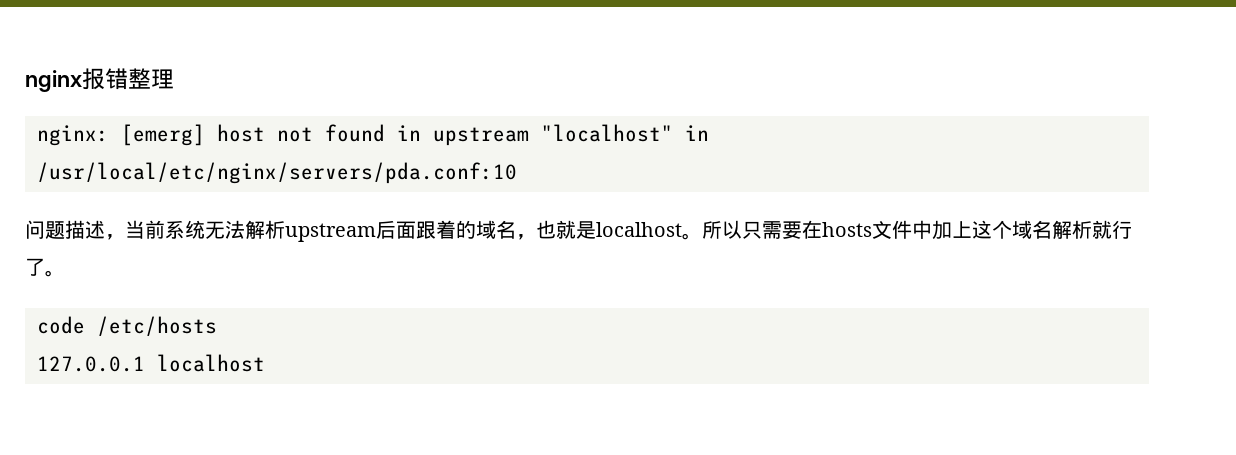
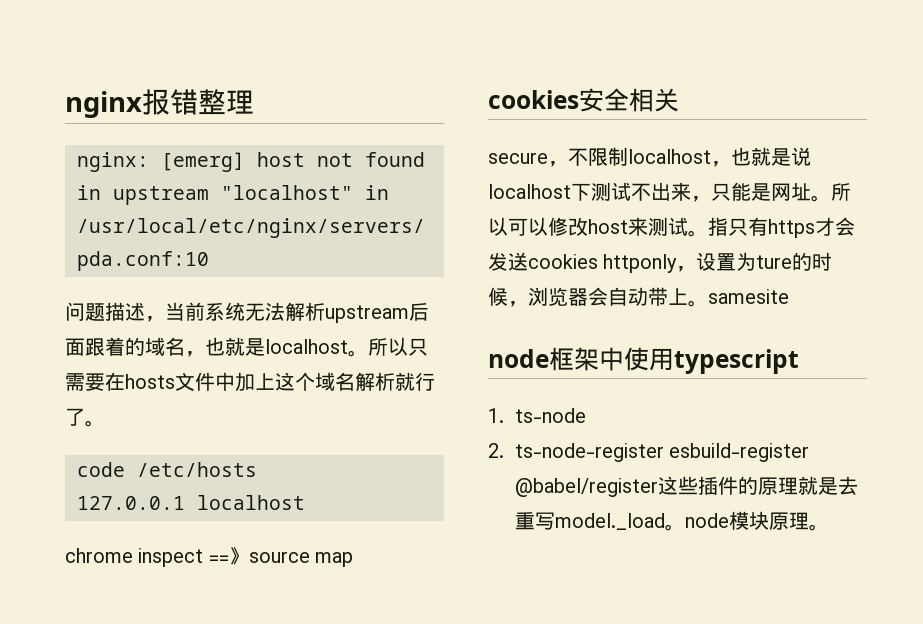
+ chrome inspect ==》source map
+ cookies安全相关
+ secure，不限制localhost，也就是说localhost下测试不出来，只能是网址。所以可以修改host来测试。指只有https才会发送cookies httponly，设置为ture的时候，浏览器会自动带上。samesite
+ node框架中使用typescript
+ 1. ts-node
+ 2. ts-node-register esbuild-register @babel/register这些插件的原理就是去重写model._load。node模块原理。

